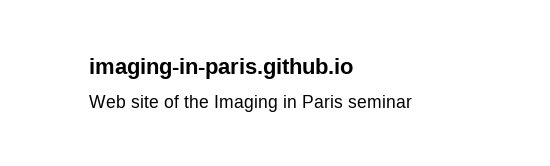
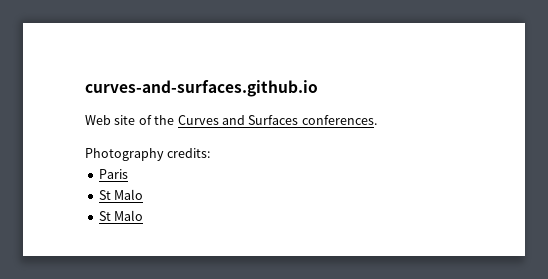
- imaging-in-paris.github.io
+ curves-and-surfaces.github.io
- Web site of the Imaging in Paris seminar
+ Web site of the Curves and Surfaces conferences.
+ Photography credits:
+ Paris
+ St Malo
+ St Malo

